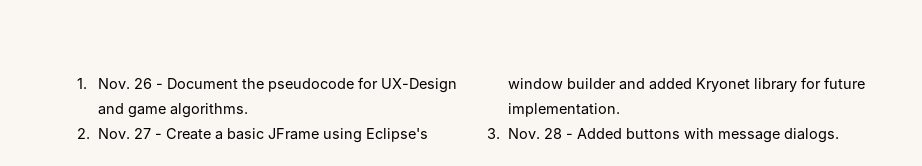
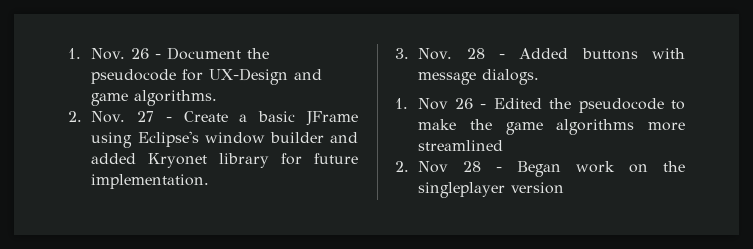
+ 1. Nov 26 - Edited the pseudocode to make the game algorithms more streamlined
+ 2. Nov 28 - Began work on the singleplayer version

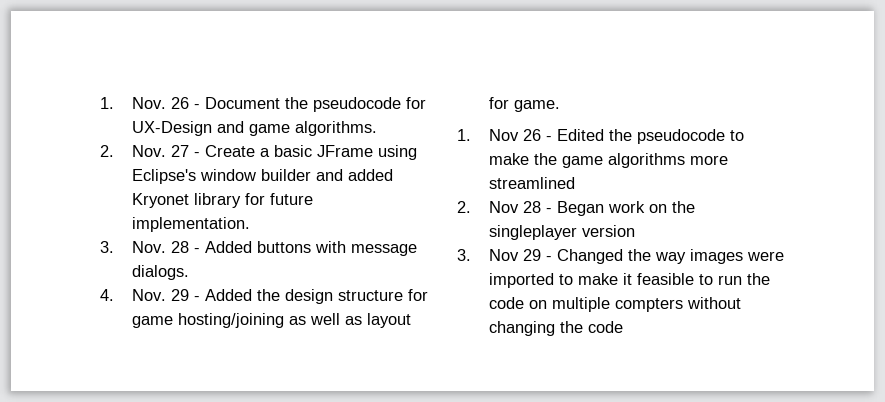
+ 4. Nov. 29 - Added the design structure for game hosting/joining as well as layout for game.
+ 3. Nov 29 - Changed the way images were imported to make it feasible to run the code on multiple compters without changing the code

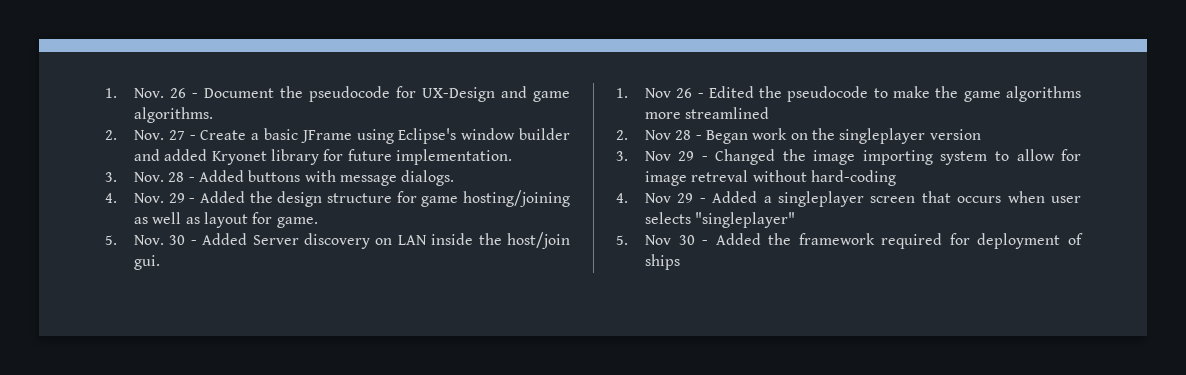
+ 5. Nov. 30 - Added Server discovery on LAN inside the host/join gui.
- 3. Nov 29 - Changed the way images were imported to make it feasible to run the code on multiple compters without changing the code
+ 3. Nov 29 - Changed the image importing system to allow for image retreval without hard-coding
+ 4. Nov 29 - Added a singleplayer screen that occurs when user selects "singleplayer"
+ 5. Nov 30 - Added the framework required for deployment of ships

